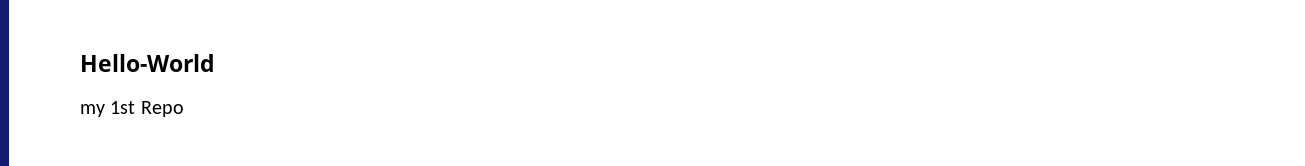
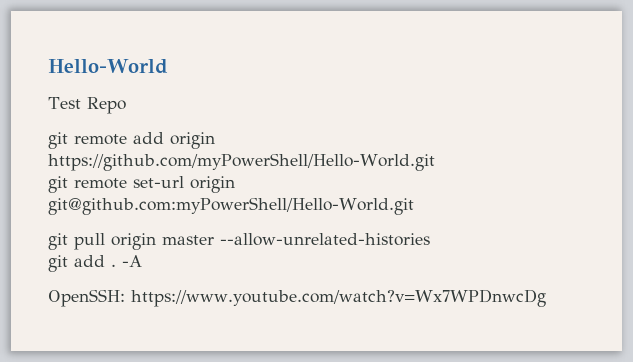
- my 1st Repo
+ Test Repo
+ git remote add origin https://github.com/myPowerShell/Hello-World.git
+ git remote set-url origin git@github.com:myPowerShell/Hello-World.git
+ git pull origin master --allow-unrelated-histories
+ git add . -A
+ OpenSSH: https://www.youtube.com/watch?v=Wx7WPDnwcDg

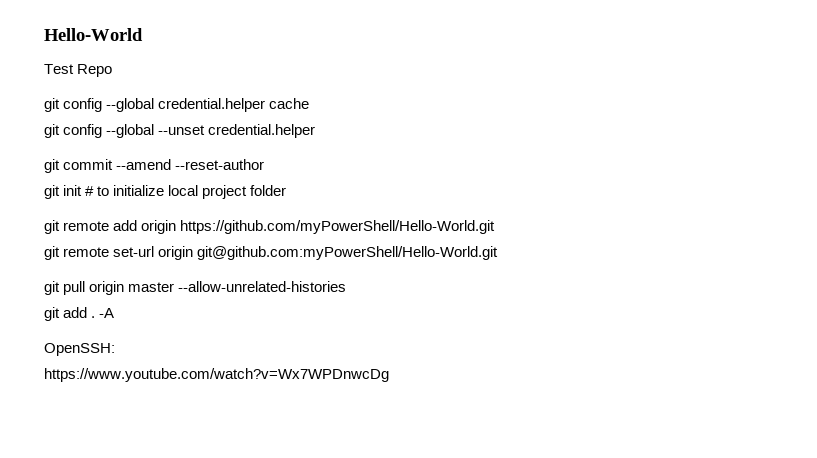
+ git config --global credential.helper cache
+ git config --global --unset credential.helper
+ git commit --amend --reset-author
+ git init # to initialize local project folder
- OpenSSH: https://www.youtube.com/watch?v=Wx7WPDnwcDg
+ OpenSSH:
+ https://www.youtube.com/watch?v=Wx7WPDnwcDg

